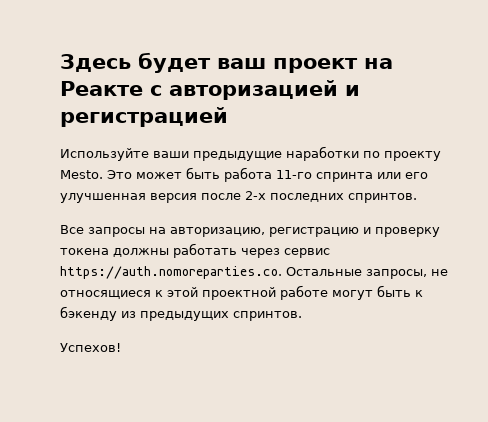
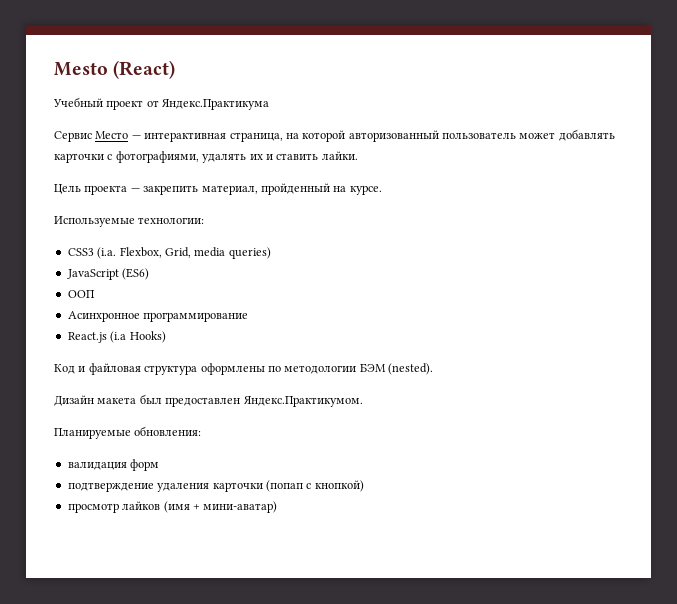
- Здесь будет ваш проект на Реакте с авторизацией и регистрацией
- Используйте ваши предыдущие наработки по проекту Mesto. Это может быть работа 11-го спринта или его улучшенная версия после 2-х последних спринтов.
- Все запросы на авторизацию, регистрацию и проверку токена должны работать через сервис https://auth.nomoreparties.co. Остальные запросы, не относящиеся к этой проектной работе могут быть к бэкенду из предыдущих спринтов.
- Успехов!
+ Mesto (React)
+ Учебный проект от Яндекс.Практикума
+ Сервис Место — интерактивная страница, на которой авторизованный пользователь может добавлять карточки с фотографиями, удалять их и ставить лайки.
+ Цель проекта — закрепить материал, пройденный на курсе.
+ Используемые технологии:
+ CSS3 (i.a. Flexbox, Grid, media queries)
+ JavaScript (ES6)
+ ООП
+ Асинхронное программирование
+ React.js (i.a Hooks)
+ Код и файловая структура оформлены по методологии БЭМ (nested).
+ Дизайн макета был предоставлен Яндекс.Практикумом.
+ Планируемые обновления:
+ валидация форм
+ подтверждение удаления карточки (попап с кнопкой)
+ просмотр лайков (имя + мини-аватар)

